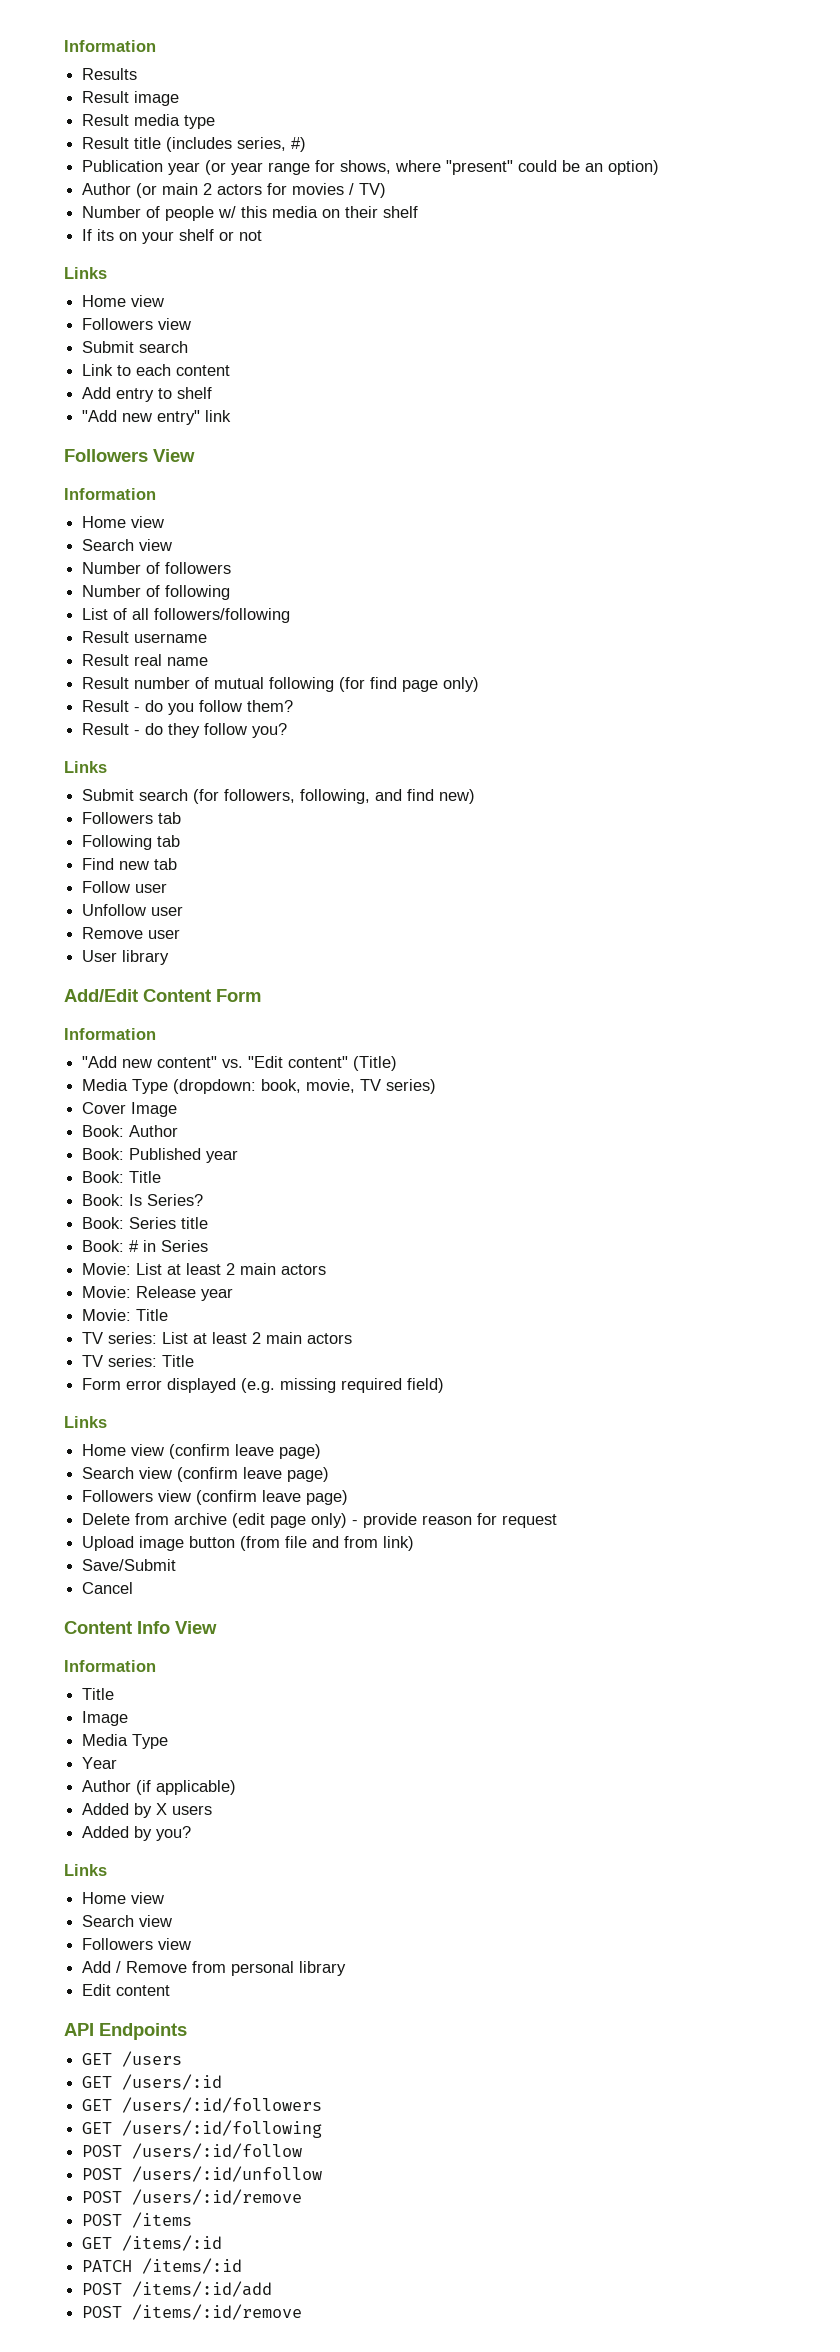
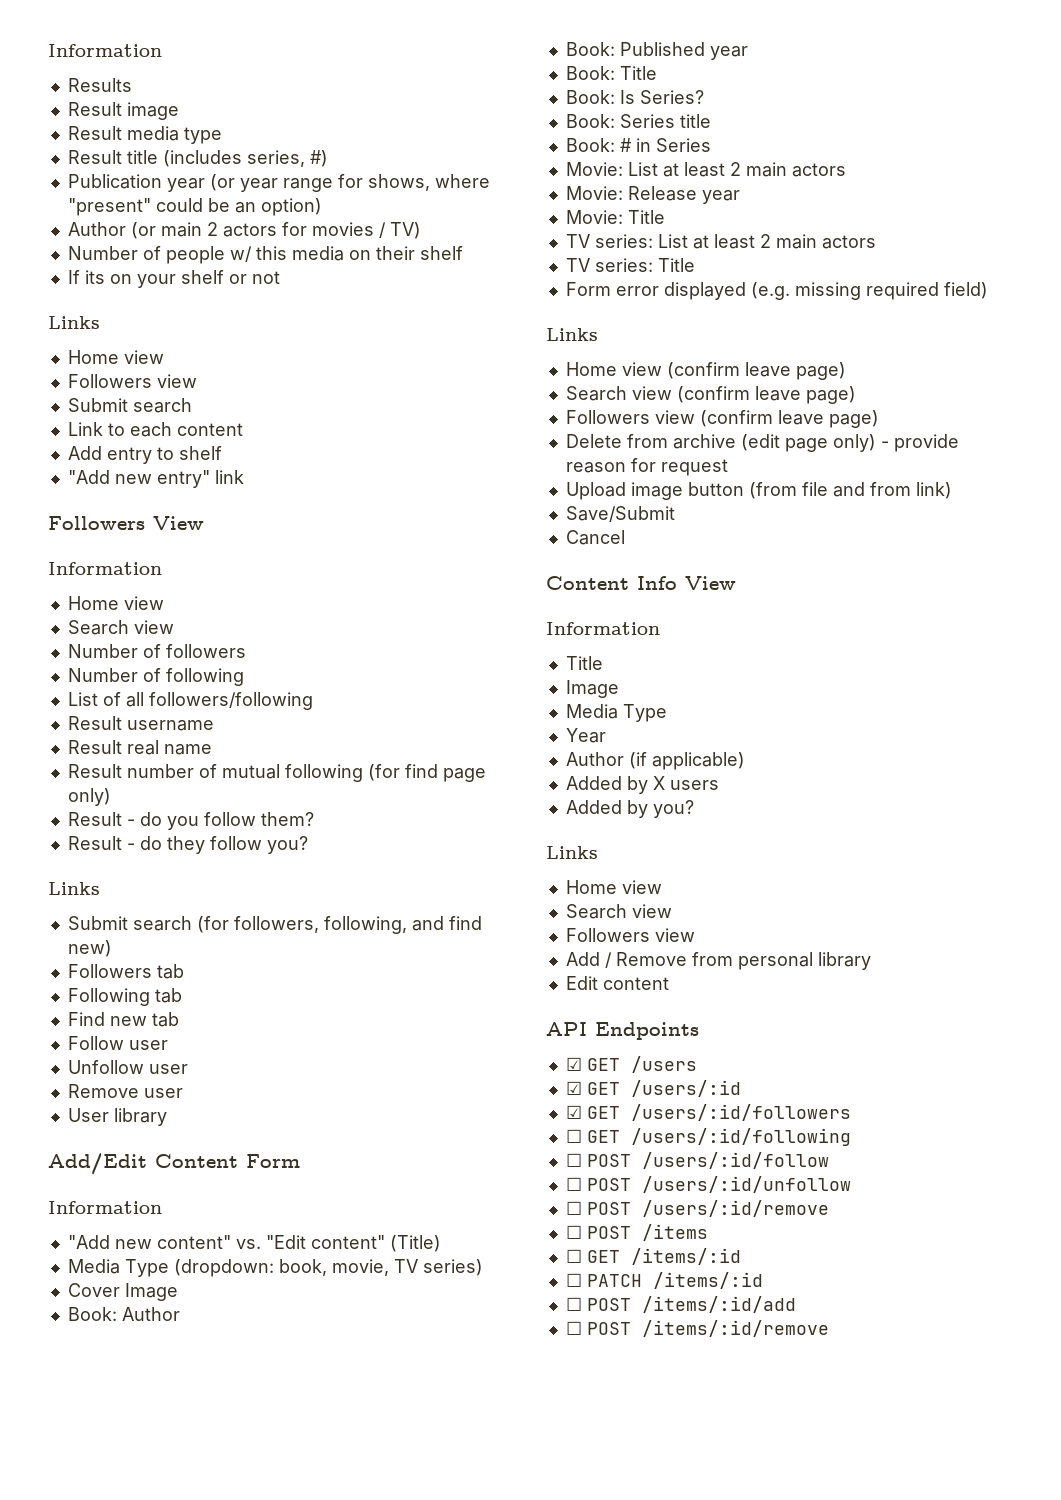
- GET /users
+ ☑ GET /users
- GET /users/:id
+ ☑ GET /users/:id
- GET /users/:id/followers
+ ☑ GET /users/:id/followers
- GET /users/:id/following
+ ☐ GET /users/:id/following
- POST /users/:id/follow
+ ☐ POST /users/:id/follow
- POST /users/:id/unfollow
+ ☐ POST /users/:id/unfollow
- POST /users/:id/remove
+ ☐ POST /users/:id/remove
- POST /items
+ ☐ POST /items
- GET /items/:id
+ ☐ GET /items/:id
- PATCH /items/:id
+ ☐ PATCH /items/:id
- POST /items/:id/add
+ ☐ POST /items/:id/add
- POST /items/:id/remove
+ ☐ POST /items/:id/remove

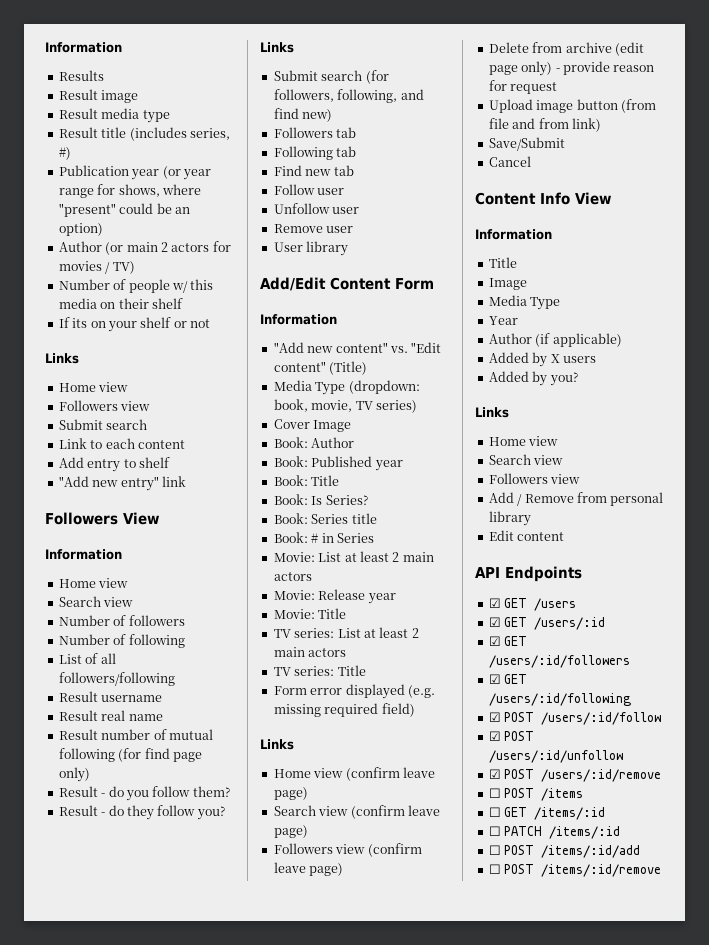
- ☐ GET /users/:id/following
+ ☑ GET /users/:id/following
- ☐ POST /users/:id/follow
+ ☑ POST /users/:id/follow
- ☐ POST /users/:id/unfollow
+ ☑ POST /users/:id/unfollow
- ☐ POST /users/:id/remove
+ ☑ POST /users/:id/remove

